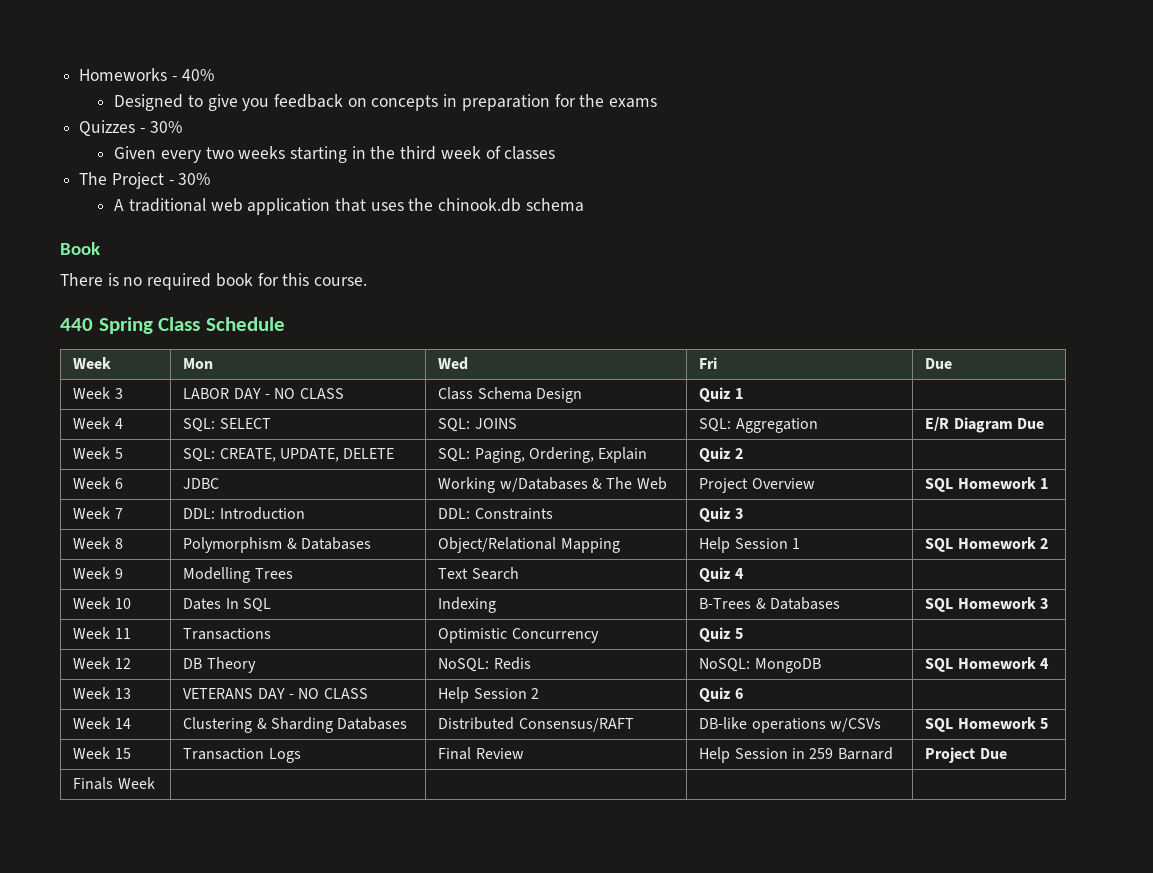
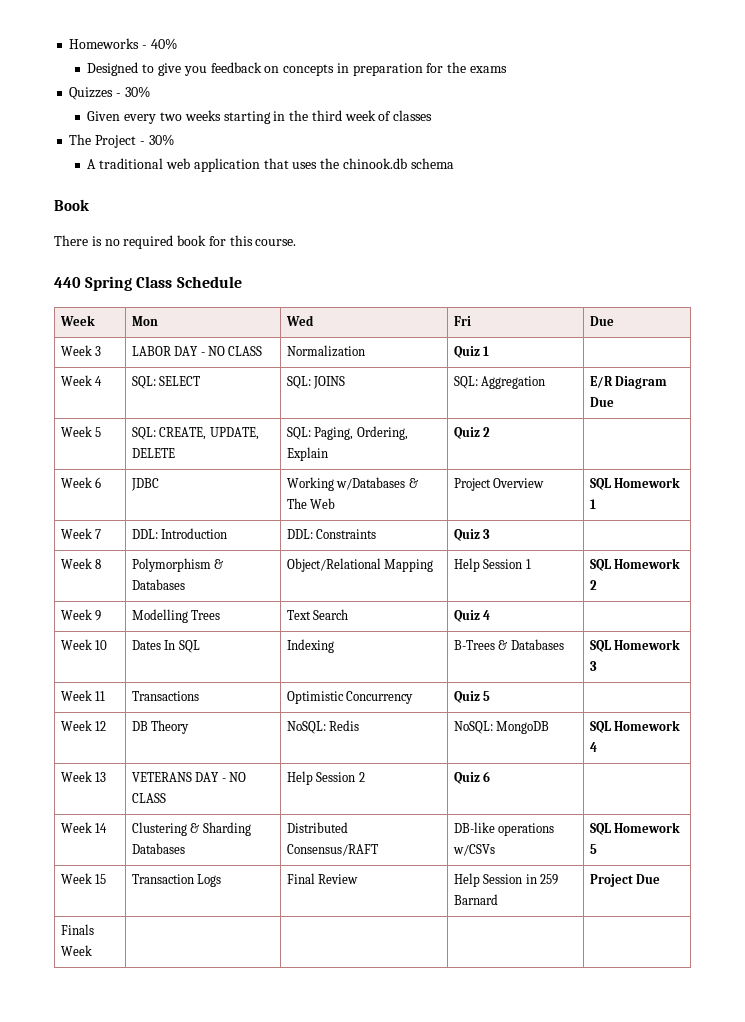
- Week 3 | LABOR DAY - NO CLASS | Class Schema Design | Quiz 1 |
+ Week 3 | LABOR DAY - NO CLASS | Normalization | Quiz 1 |

